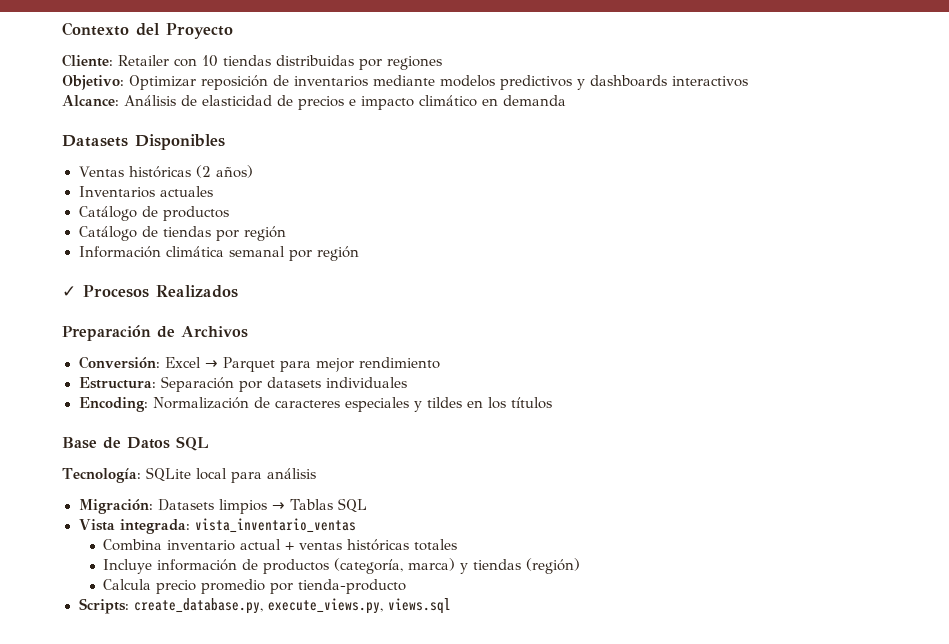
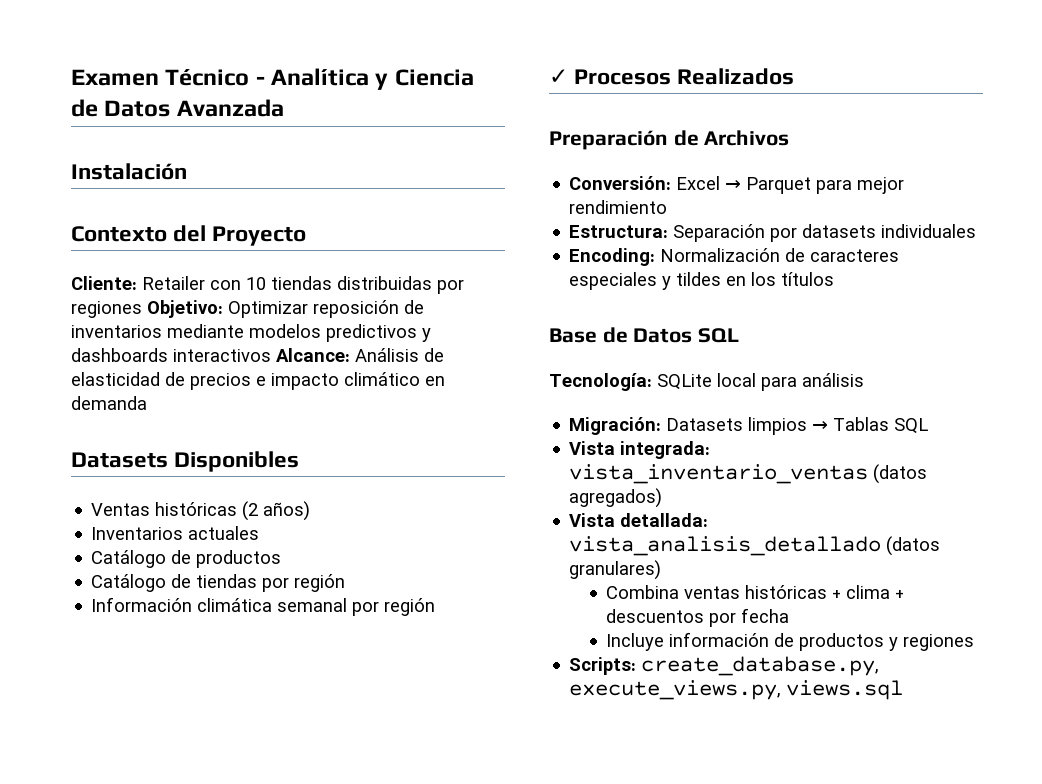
+ Examen Técnico - Analítica y Ciencia de Datos Avanzada
+ Instalación
- Cliente: Retailer con 10 tiendas distribuidas por regiones
- Objetivo: Optimizar reposición de inventarios mediante modelos predictivos y dashboards interactivos
- Alcance: Análisis de elasticidad de precios e impacto climático en demanda
+ Cliente: Retailer con 10 tiendas distribuidas por regiones Objetivo: Optimizar reposición de inventarios mediante modelos predictivos y dashboards interactivos Alcance: Análisis de elasticidad de precios e impacto climático en demanda
- Vista integrada: vista_inventario_ventas
- Combina inventario actual + ventas históricas totales
- Incluye información de productos (categoría, marca) y tiendas (región)
- Calcula precio promedio por tienda-producto
+ Vista integrada: vista_inventario_ventas (datos agregados)
+ Vista detallada: vista_analisis_detallado (datos granulares)
+ Combina ventas históricas + clima + descuentos por fecha
+ Incluye información de productos y regiones

